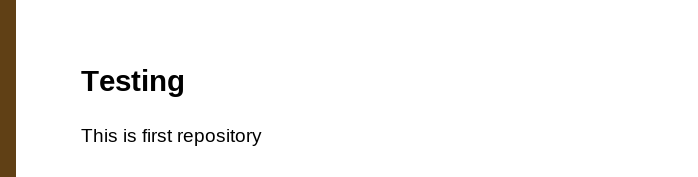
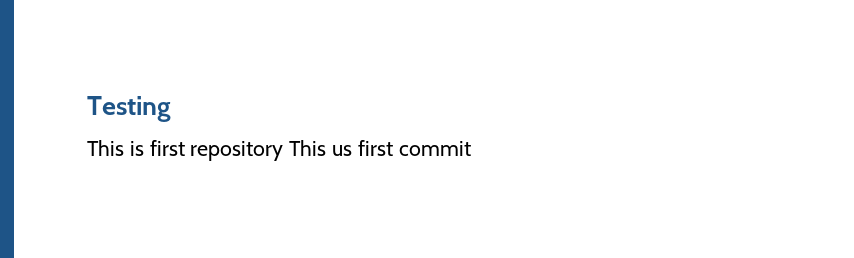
- This is first repository
+ This is first repository This us first commit

